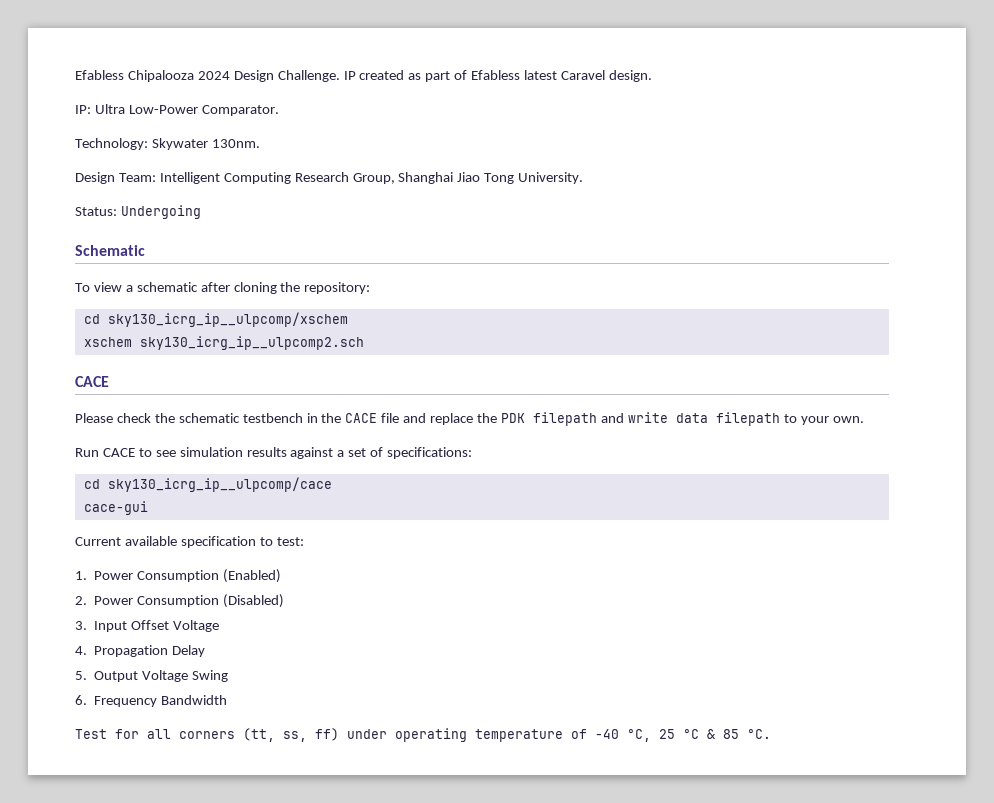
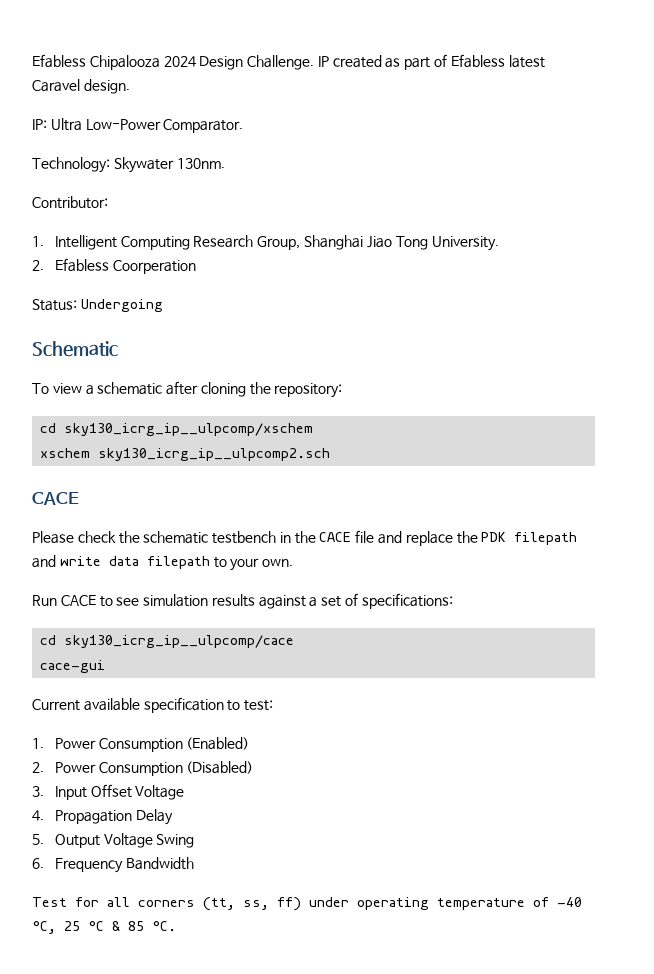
- Design Team: Intelligent Computing Research Group, Shanghai Jiao Tong University.
+ Contributor:
+ 1. Intelligent Computing Research Group, Shanghai Jiao Tong University.
+ 2. Efabless Coorperation

